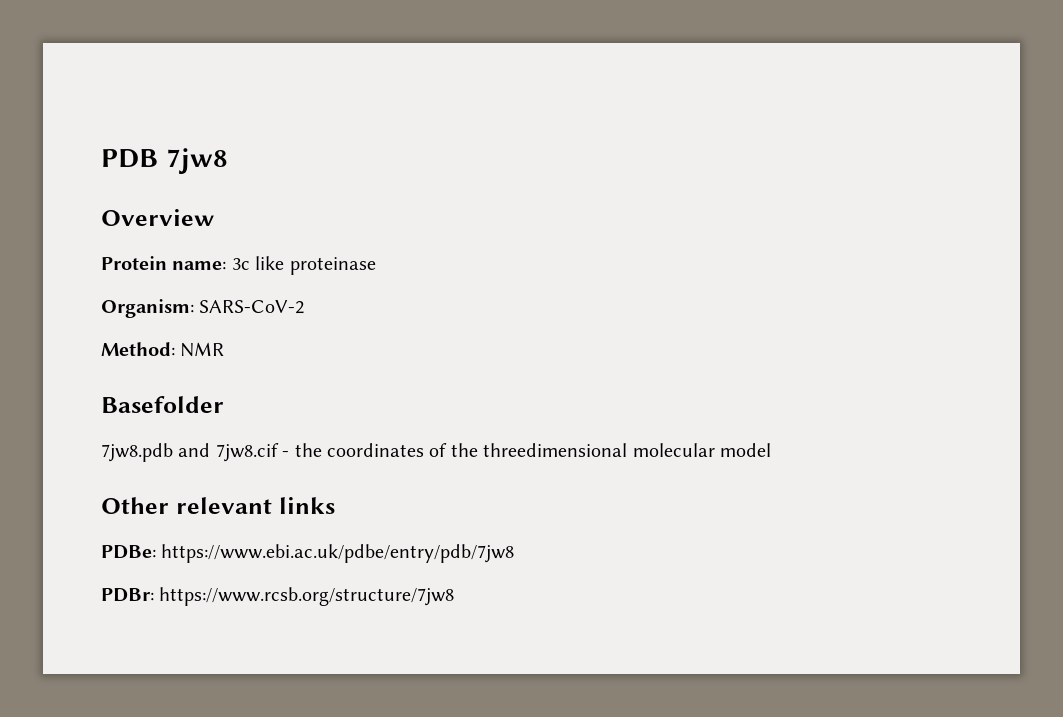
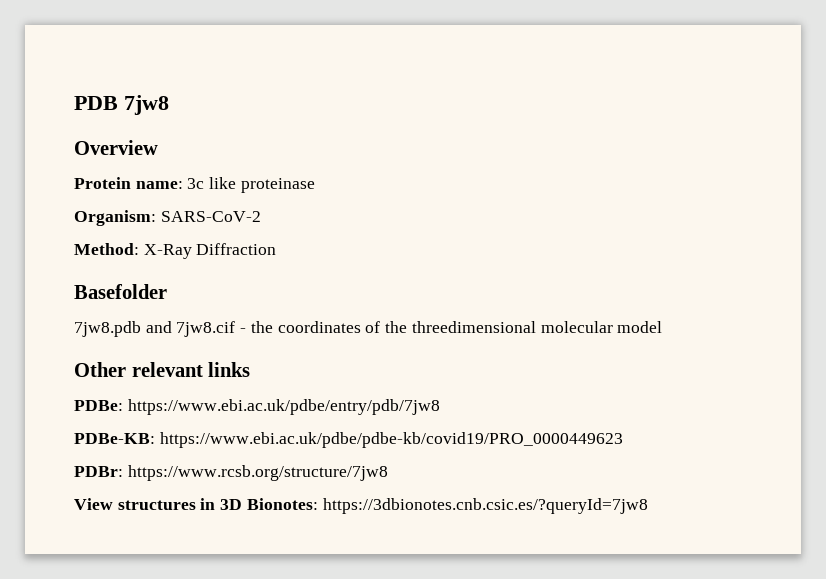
- Method: NMR
+ Method: X-Ray Diffraction
+ PDBe-KB: https://www.ebi.ac.uk/pdbe/pdbe-kb/covid19/PRO_0000449623
+ View structures in 3D Bionotes: https://3dbionotes.cnb.csic.es/?queryId=7jw8

